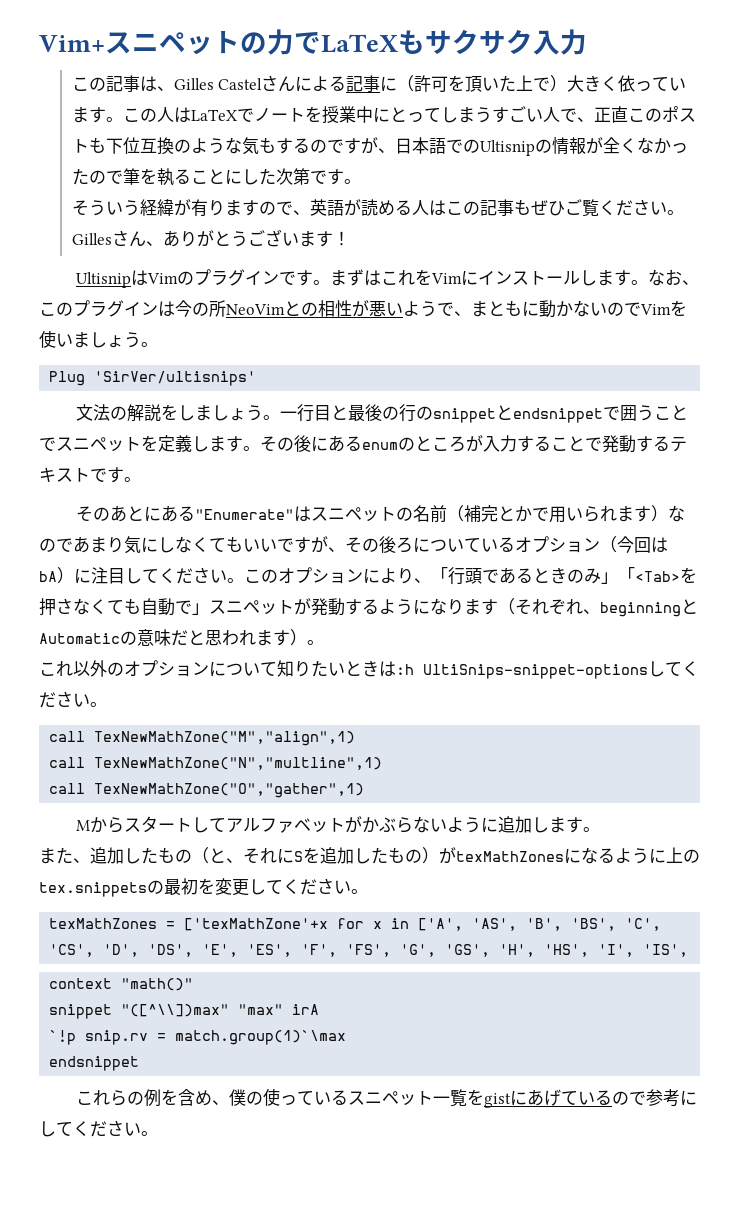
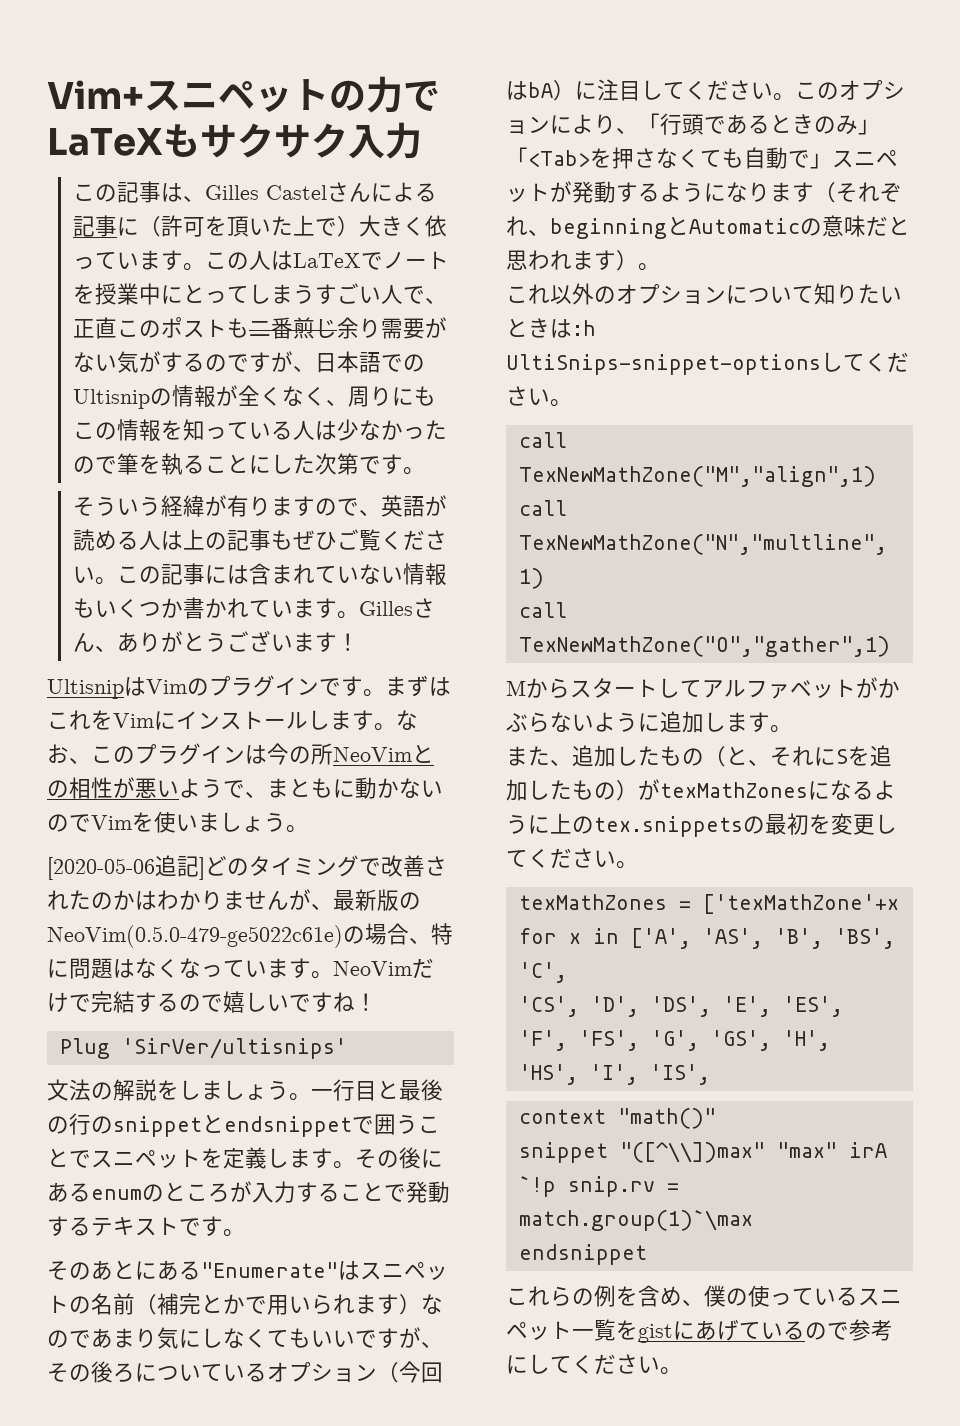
- この人はLaTeXでノートを授業中にとってしまうすごい人で、正直このポストも下位互換のような気もするのですが、日本語でのUltisnipの情報が全くなかったので筆を執ることにした次第です。
+ この人はLaTeXでノートを授業中にとってしまうすごい人で、正直このポストも二番煎じ余り需要がない気がするのですが、日本語でのUltisnipの情報が全くなく、周りにもこの情報を知っている人は少なかったので筆を執ることにした次第です。
- そういう経緯が有りますので、英語が読める人はこの記事もぜひご覧ください。
+ そういう経緯が有りますので、英語が読める人は上の記事もぜひご覧ください。
+ この記事には含まれていない情報もいくつか書かれています。
+ [2020-05-06追記]どのタイミングで改善されたのかはわかりませんが、最新版のNeoVim(0.5.0-479-ge5022c61e)の場合、特に問題はなくなっています。NeoVimだけで完結するので嬉しいですね！

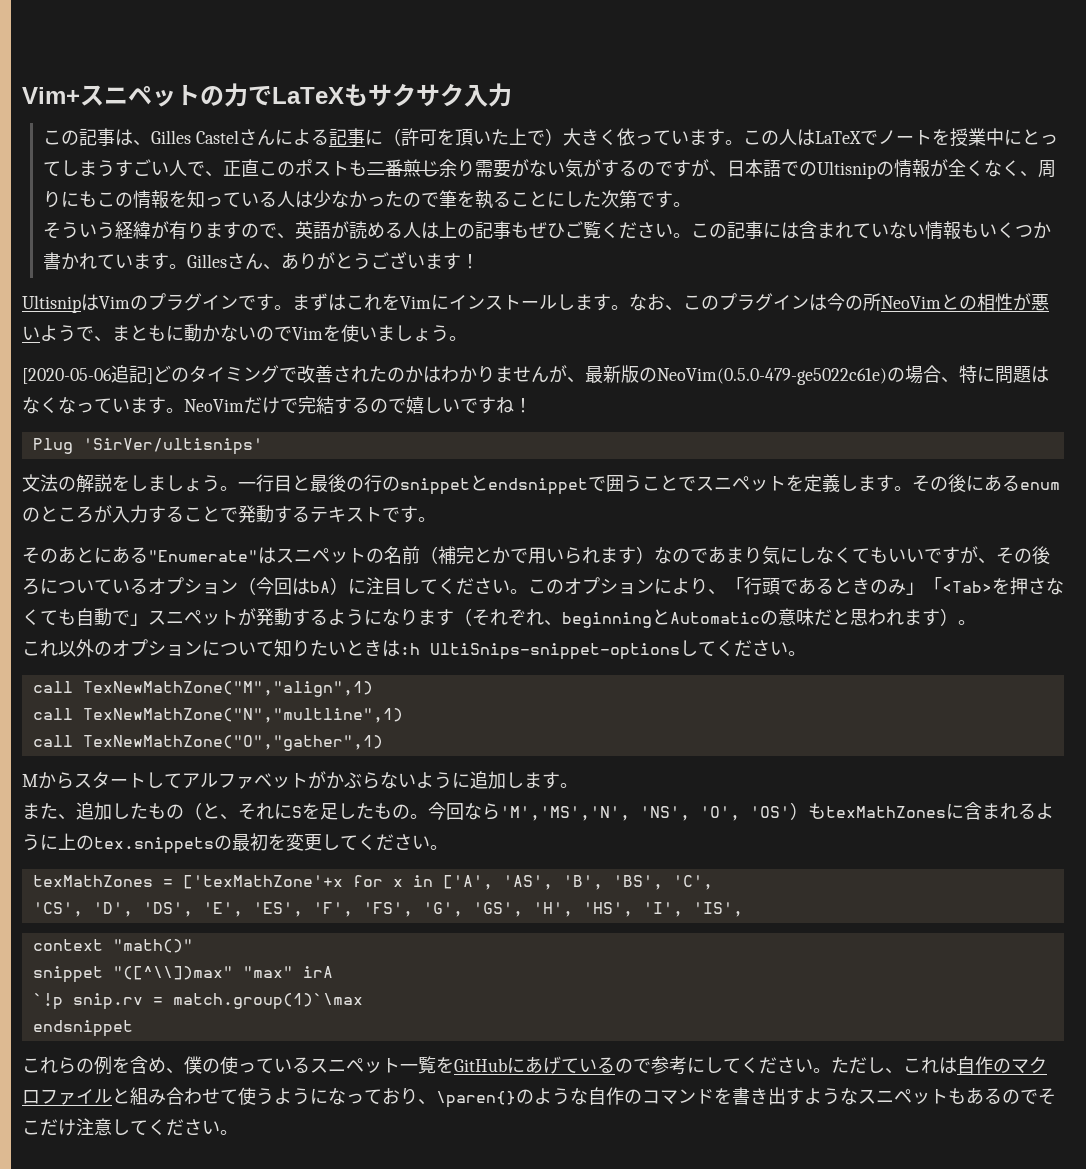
- また、追加したもの（と、それにSを追加したもの）がtexMathZonesになるように上のtex.snippetsの最初を変更してください。
+ また、追加したもの（と、それにSを足したもの。今回なら'M','MS','N', 'NS', 'O', 'OS'）もtexMathZonesに含まれるように上のtex.snippetsの最初を変更してください。
- これらの例を含め、僕の使っているスニペット一覧をgistにあげているので参考にしてください。
+ これらの例を含め、僕の使っているスニペット一覧をGitHubにあげているので参考にしてください。
+ ただし、これは自作のマクロファイルと組み合わせて使うようになっており、\paren{}のような自作のコマンドを書き出すようなスニペットもあるのでそこだけ注意してください。

